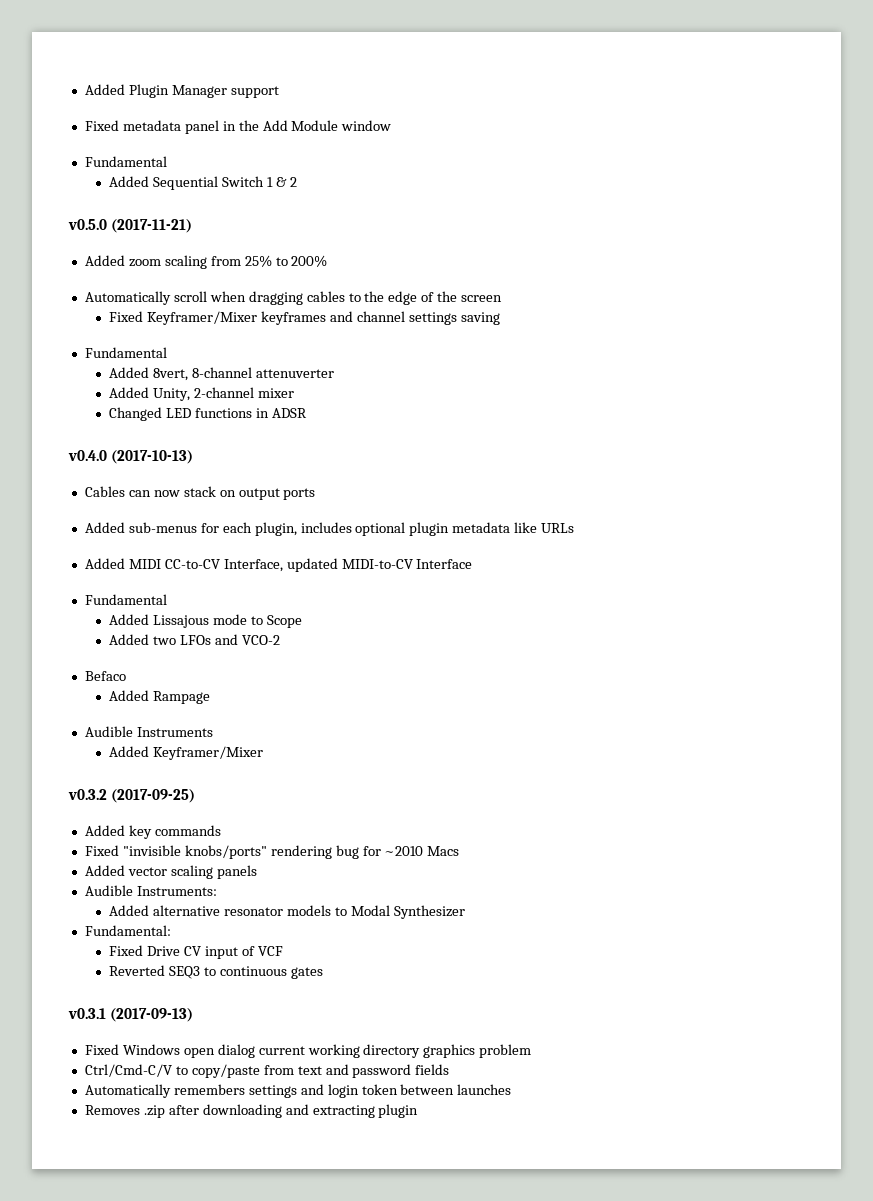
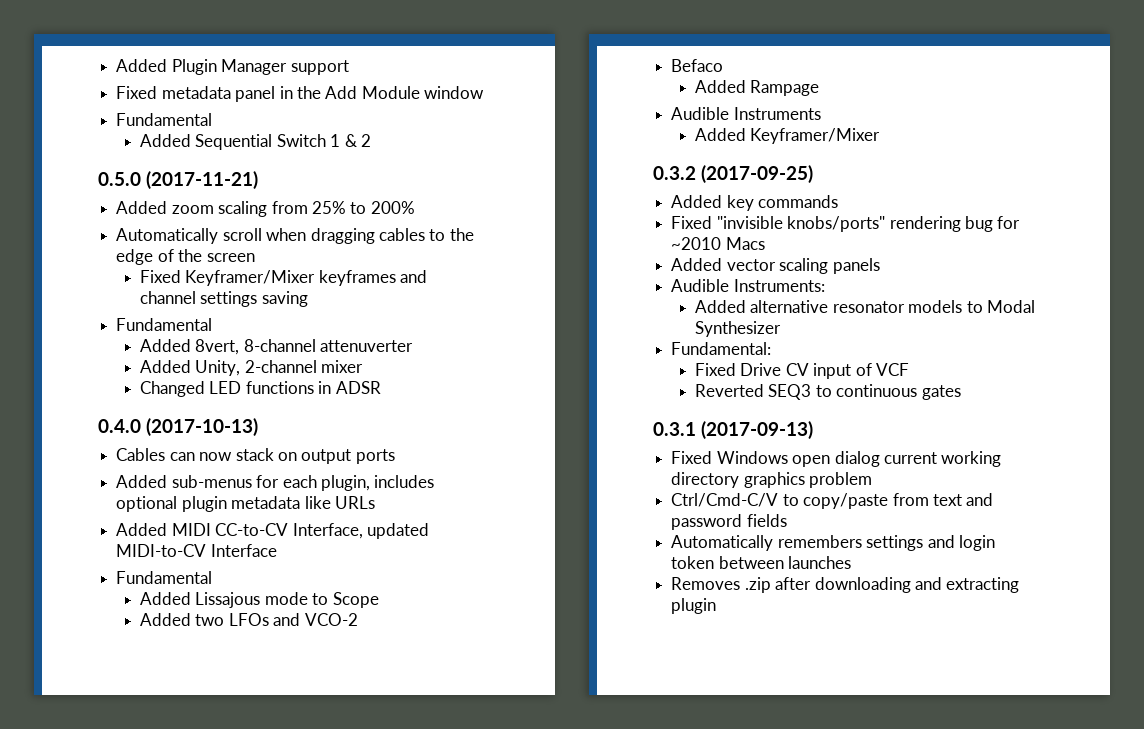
- v0.5.0 (2017-11-21)
+ 0.5.0 (2017-11-21)
- v0.4.0 (2017-10-13)
+ 0.4.0 (2017-10-13)
- v0.3.2 (2017-09-25)
+ 0.3.2 (2017-09-25)
- v0.3.1 (2017-09-13)
+ 0.3.1 (2017-09-13)

